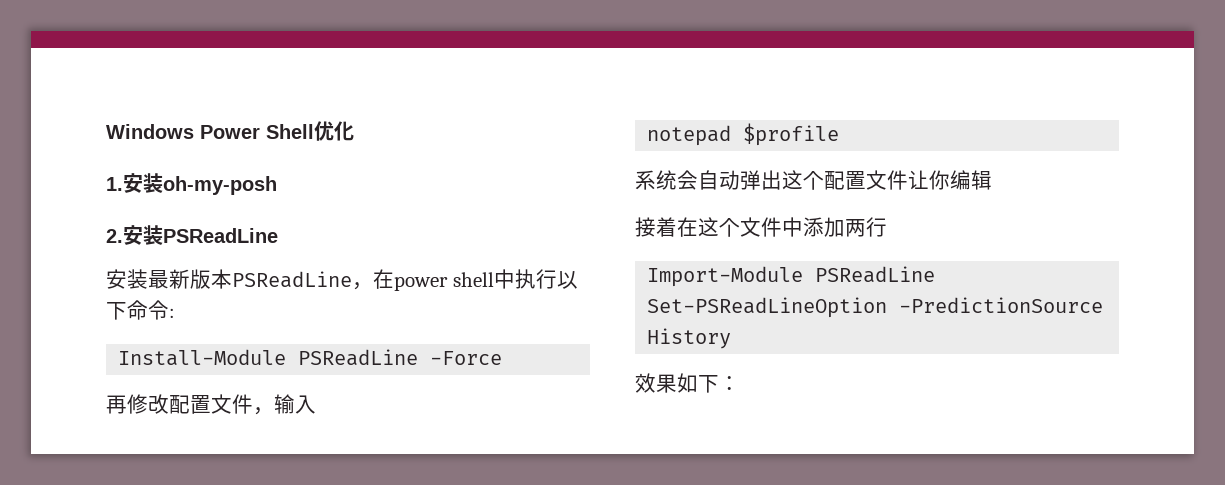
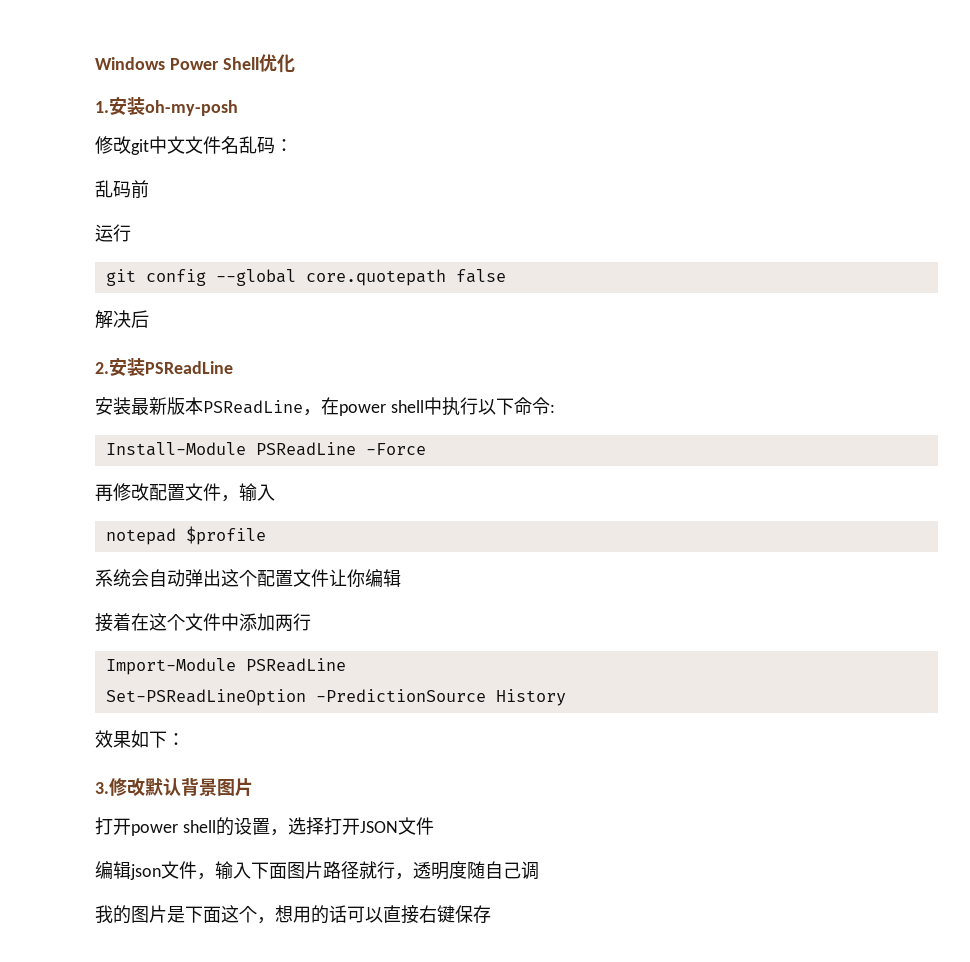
+ 修改git中文文件名乱码：
+ 乱码前
+ 运行
+ git config --global core.quotepath false
+ 解决后
+ 3.修改默认背景图片
+ 打开power shell的设置，选择打开JSON文件
+ 编辑json文件，输入下面图片路径就行，透明度随自己调
+ 我的图片是下面这个，想用的话可以直接右键保存

